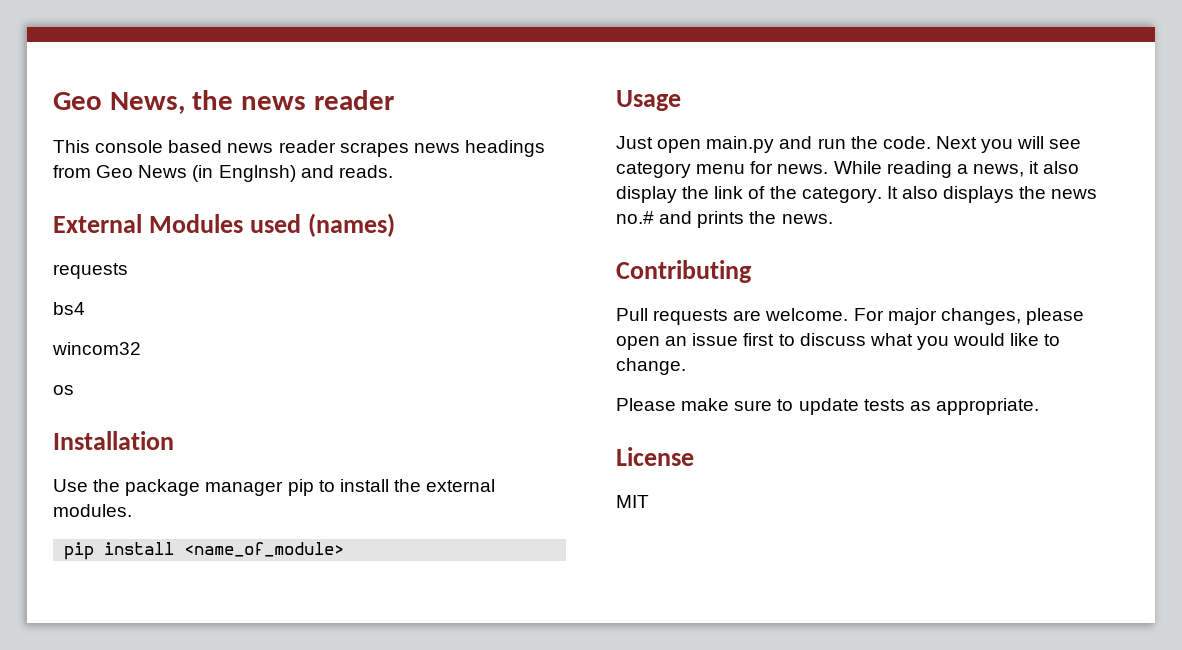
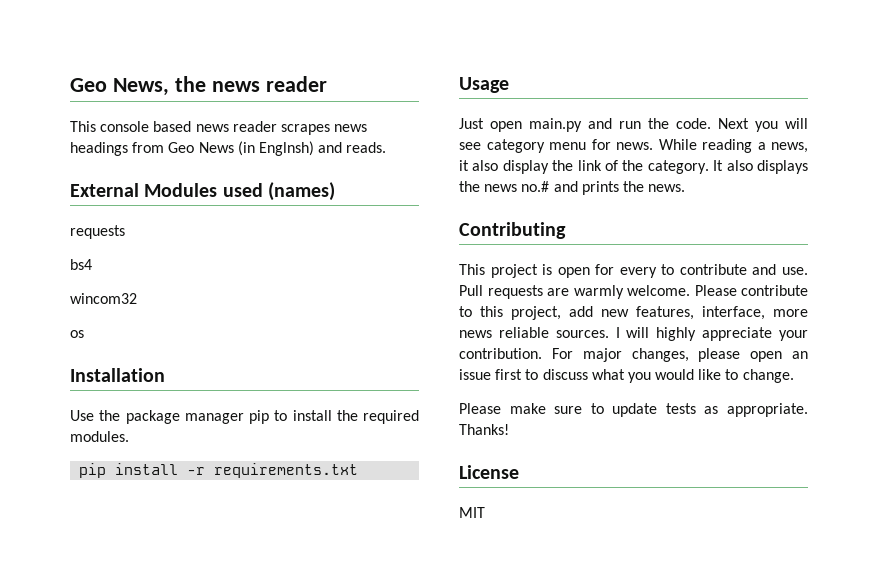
- Use the package manager pip to install the external modules.
+ Use the package manager pip to install the required modules.
- pip install <name_of_module>
+ pip install -r requirements.txt
- Pull requests are welcome.
+ This project is open for every to contribute and use. Pull requests are warmly welcome. Please contribute to this project, add new features, interface, more news reliable sources. I will highly appreciate your contribution.
+ Thanks!

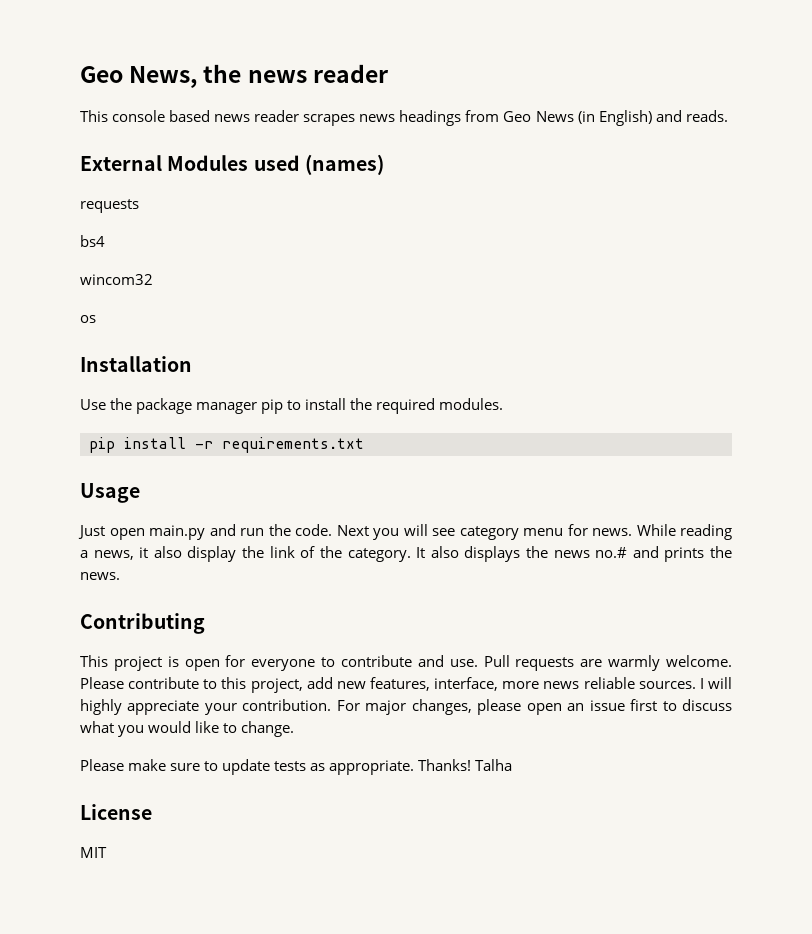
- This console based news reader scrapes news headings from Geo News (in Englnsh) and reads.
+ This console based news reader scrapes news headings from Geo News (in English) and reads.
- This project is open for every to contribute and use.
+ This project is open for everyone to contribute and use.
+ Talha

